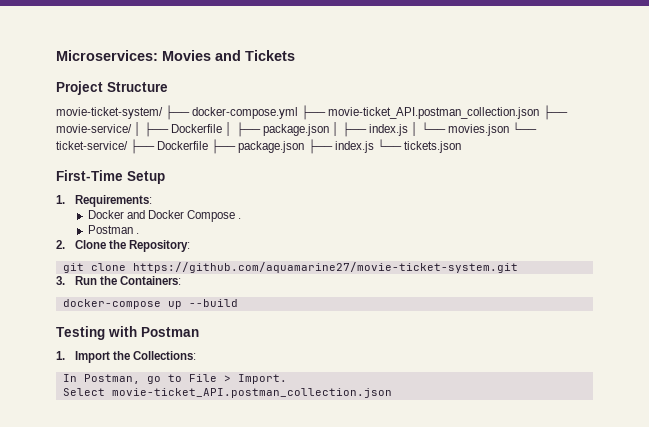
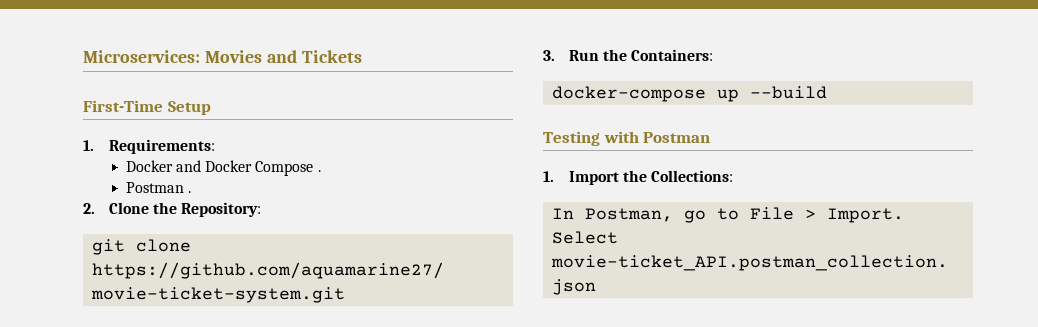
- Project Structure
- movie-ticket-system/ ├── docker-compose.yml ├── movie-ticket_API.postman_collection.json ├── movie-service/ │ ├── Dockerfile │ ├── package.json │ ├── index.js │ └── movies.json └── ticket-service/ ├── Dockerfile ├── package.json ├── index.js └── tickets.json

